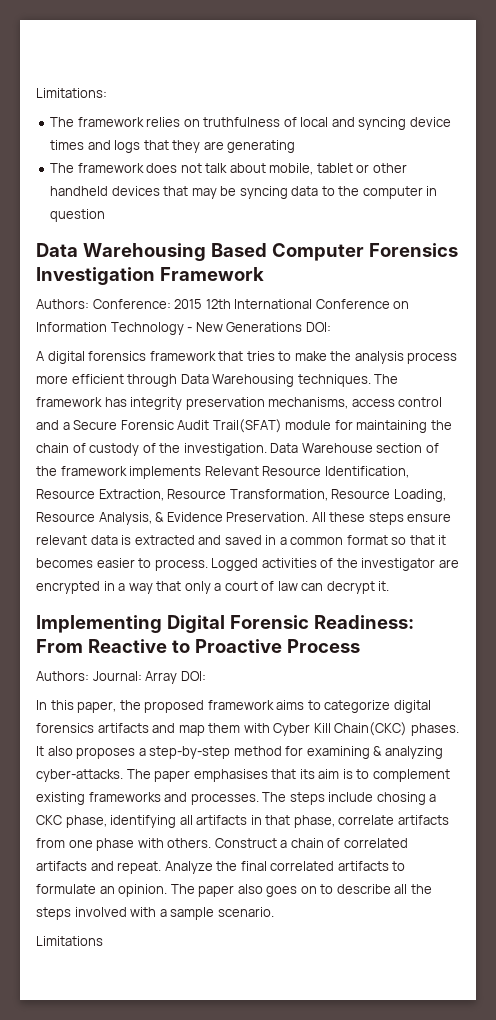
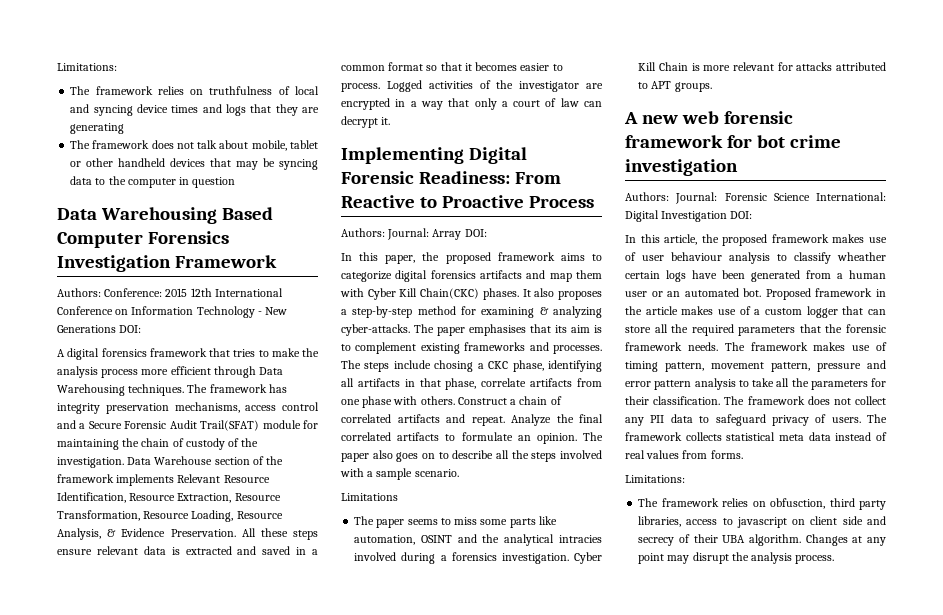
+ The paper seems to miss some parts like automation, OSINT and the analytical intracies involved during a forensics investigation. Cyber Kill Chain is more relevant for attacks attributed to APT groups.
+ A new web forensic framework for bot crime investigation
+ Authors: Journal: Forensic Science International: Digital Investigation DOI:
+ In this article, the proposed framework makes use of user behaviour analysis to classify wheather certain logs have been generated from a human user or an automated bot. Proposed framework in the article makes use of a custom logger that can store all the required parameters that the forensic framework needs. The framework makes use of timing pattern, movement pattern, pressure and error pattern analysis to take all the parameters for their classification. The framework does not collect any PII data to safeguard privacy of users. The framework collects statistical meta data instead of real values from forms.
+ Limitations:
+ The framework relies on obfusction, third party libraries, access to javascript on client side and secrecy of their UBA algorithm. Changes at any point may disrupt the analysis process.

